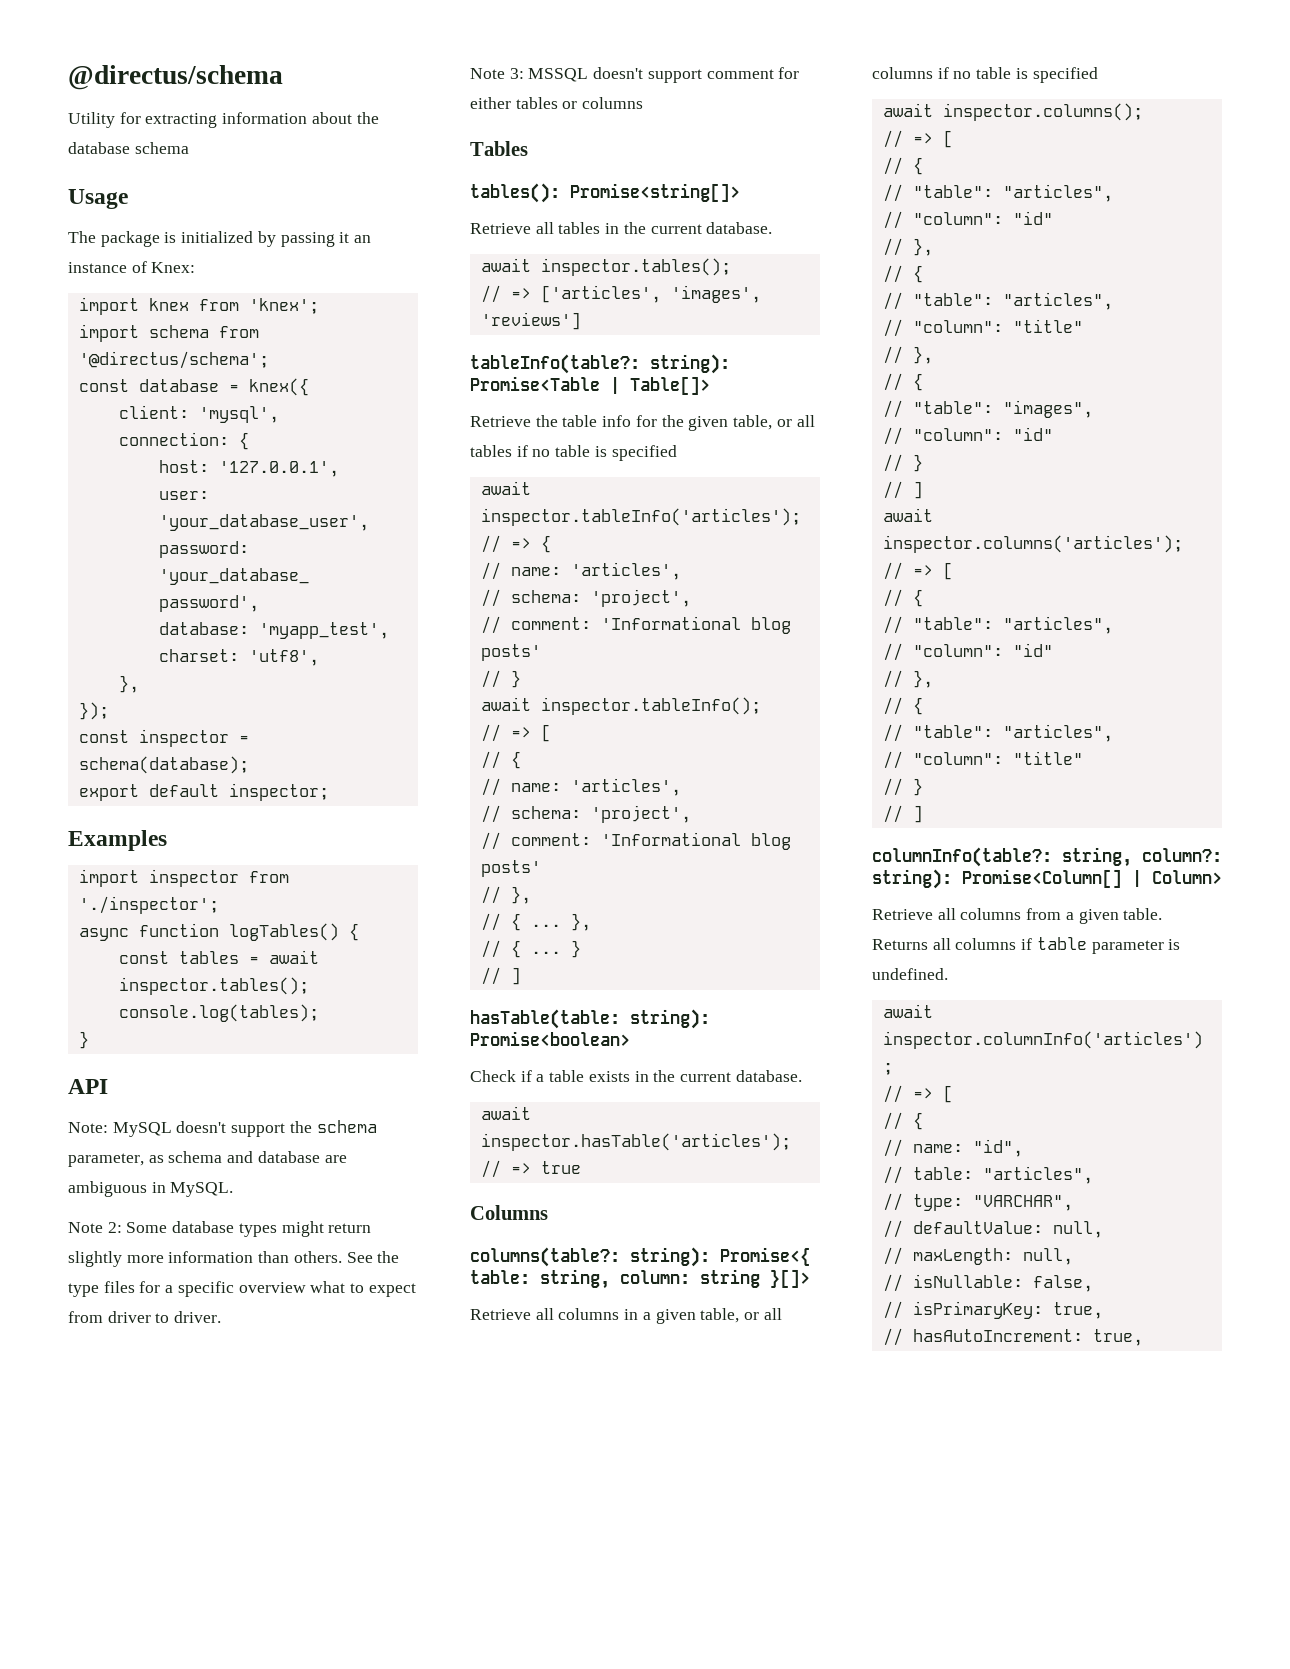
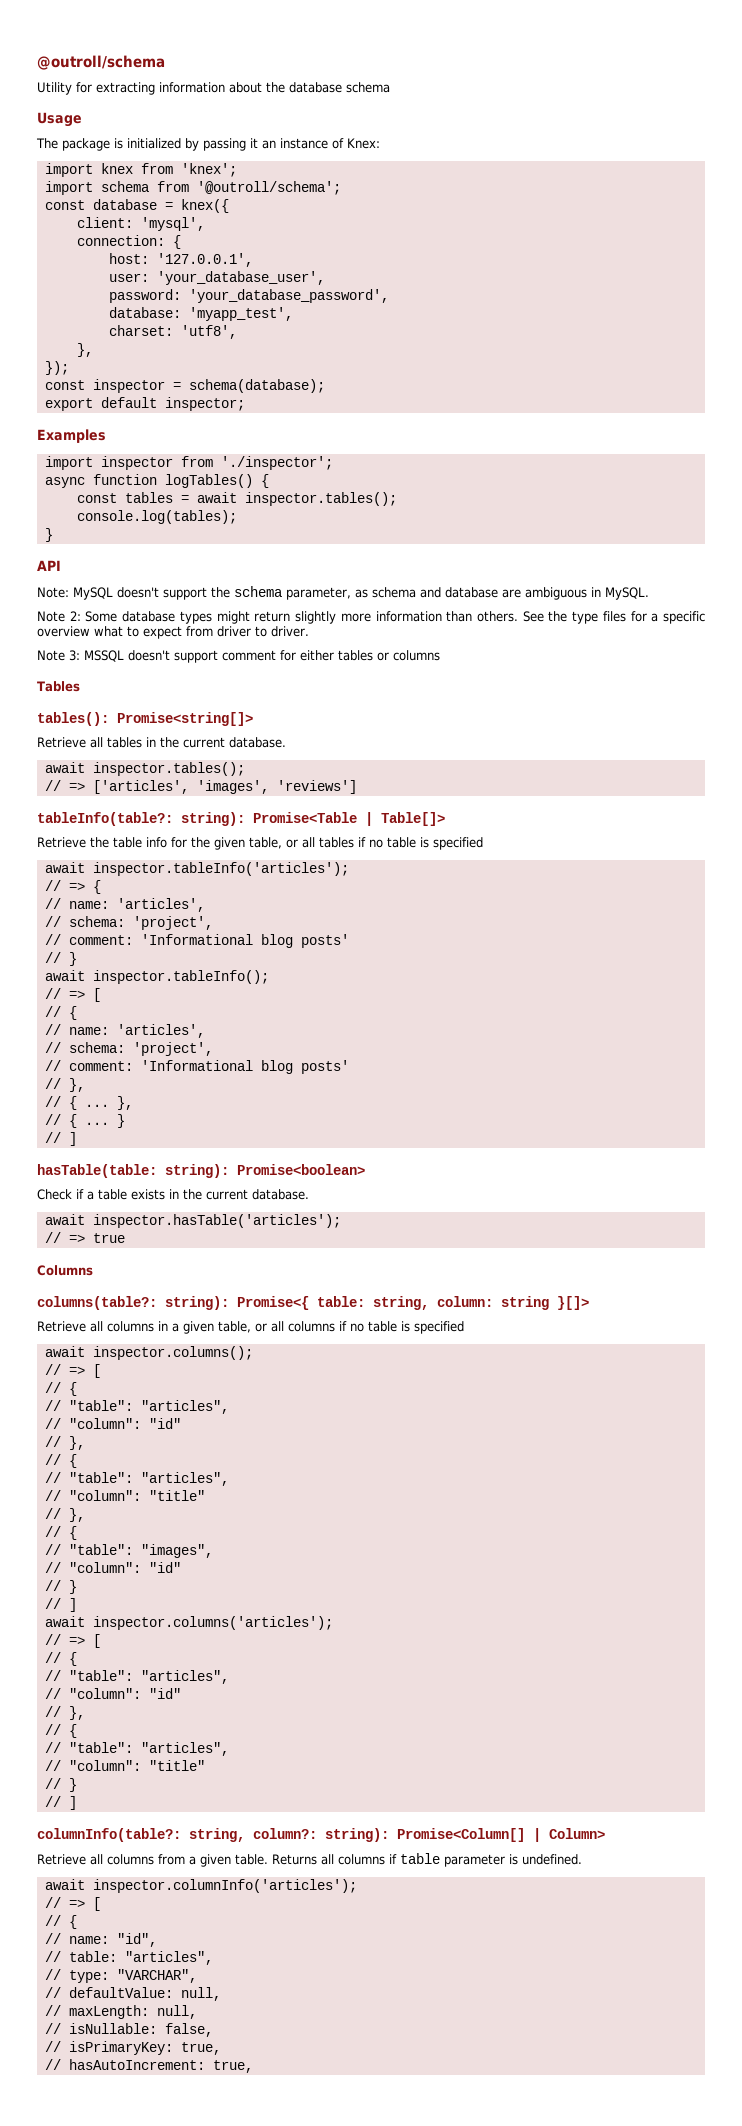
- @directus/schema
+ @outroll/schema
- import schema from '@directus/schema';
+ import schema from '@outroll/schema';

